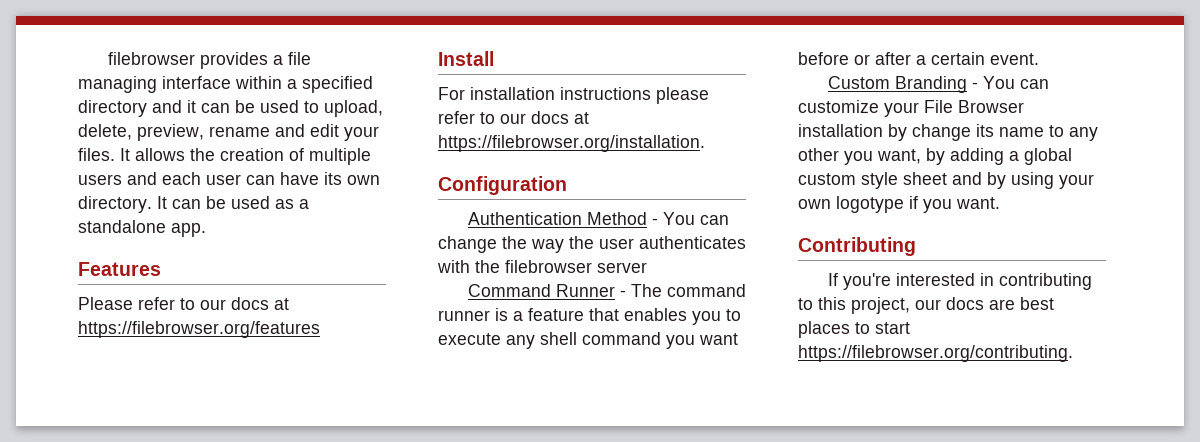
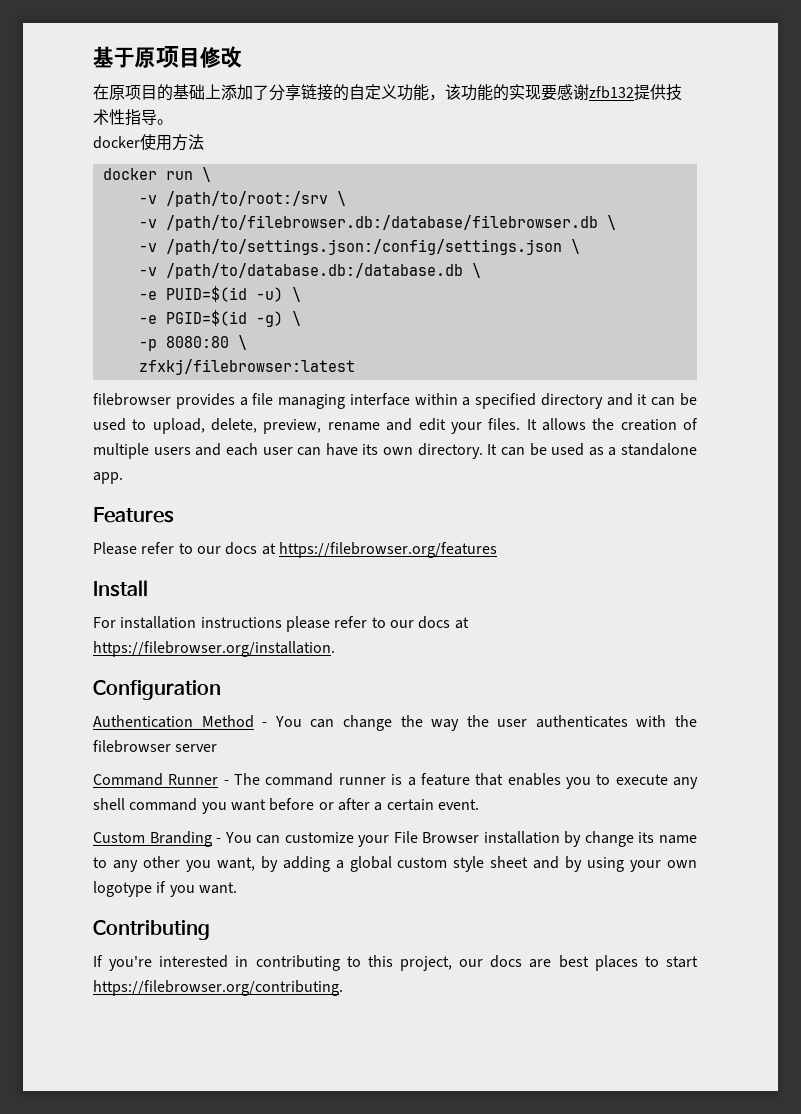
+ 基于原项目修改
+ 在原项目的基础上添加了分享链接的自定义功能，该功能的实现要感谢zfb132提供技术性指导。
+ docker使用方法
+ docker run \
+ -v /path/to/root:/srv \
+ -v /path/to/filebrowser.db:/database/filebrowser.db \
+ -v /path/to/settings.json:/config/settings.json \
+ -v /path/to/database.db:/database.db \
+ -e PUID=$(id -u) \
+ -e PGID=$(id -g) \
+ -p 8080:80 \
+ zfxkj/filebrowser:latest

